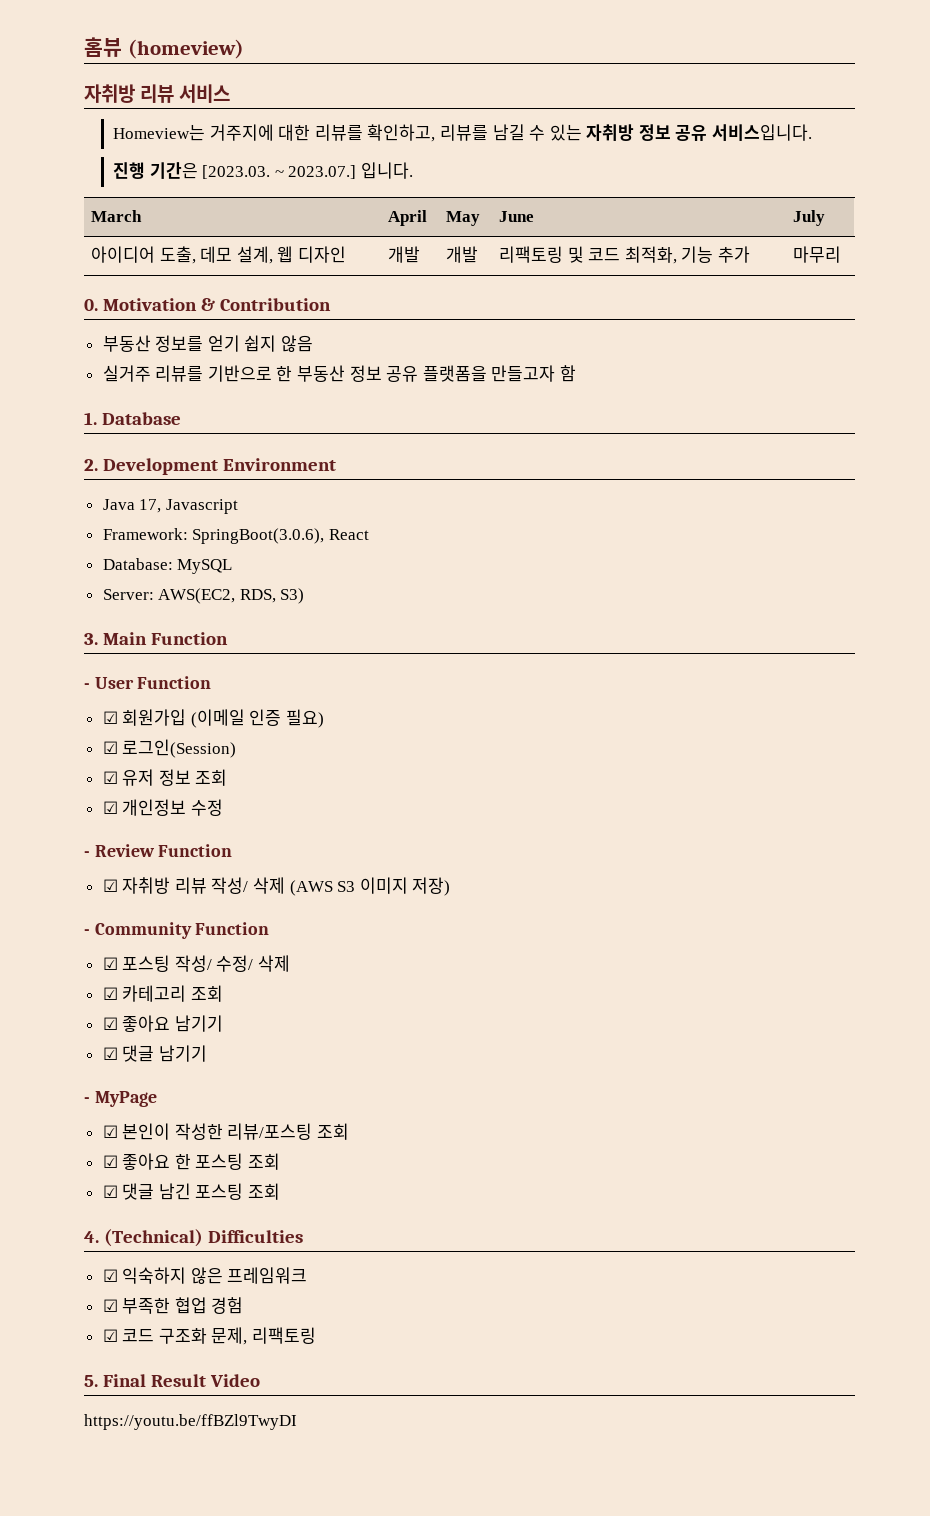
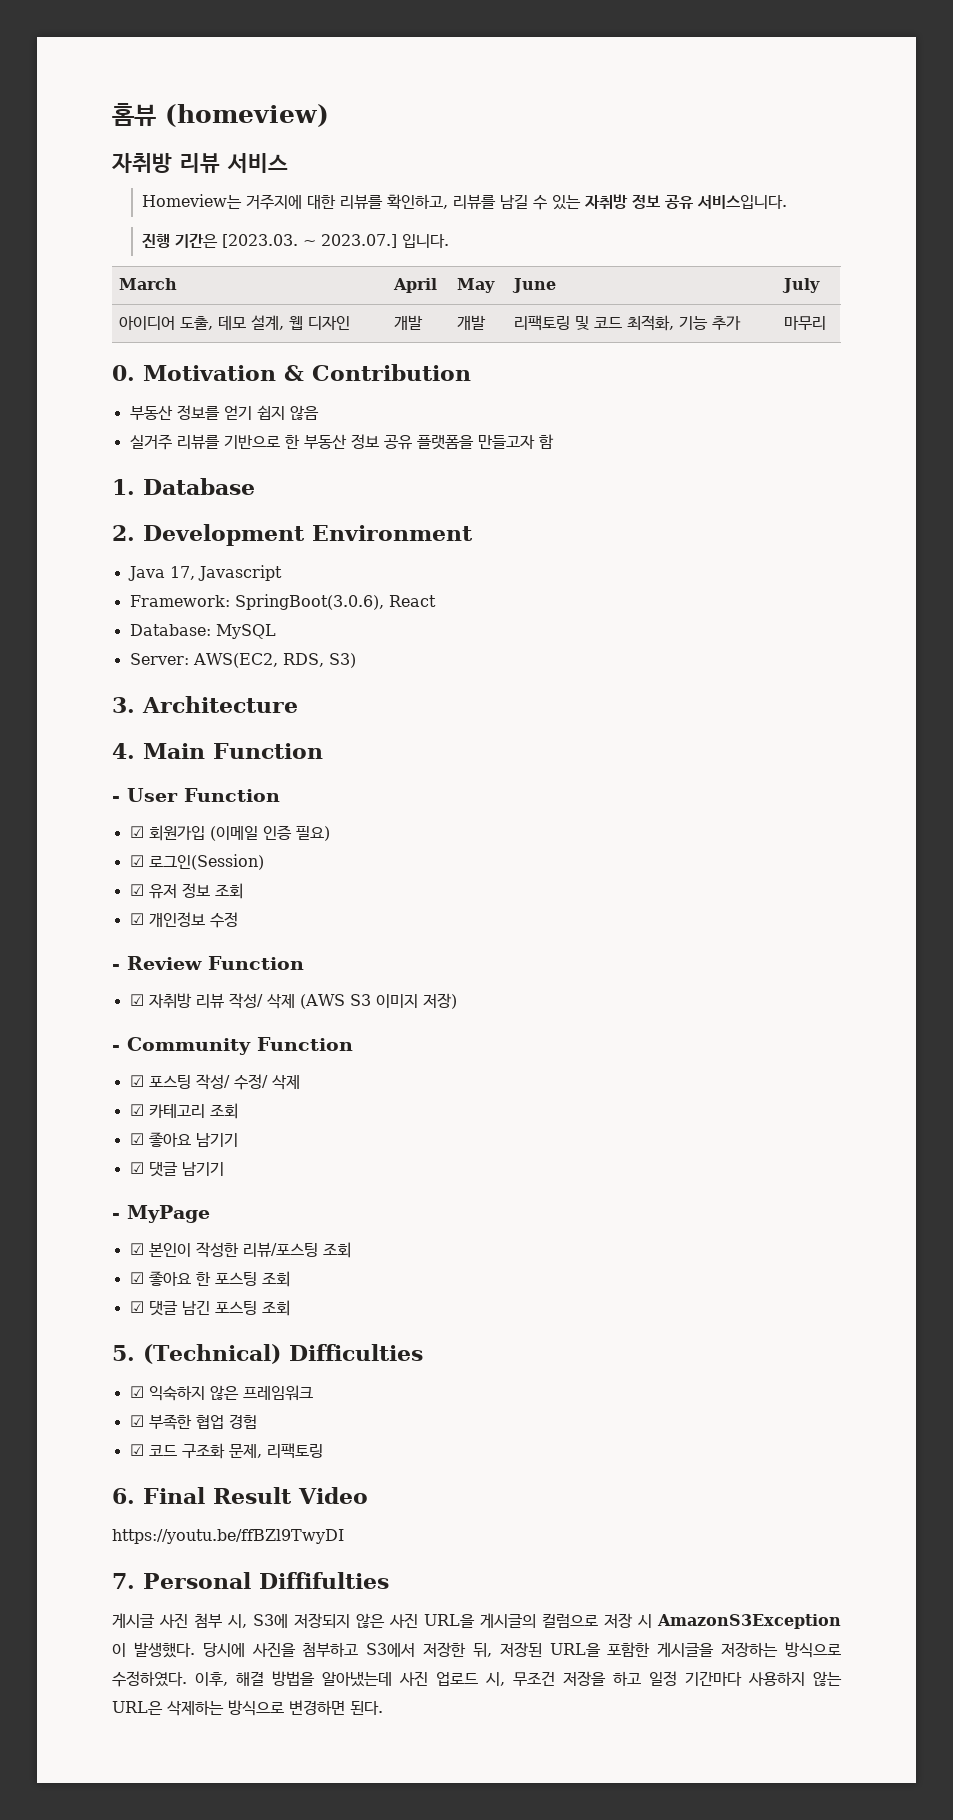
- 3. Main Function
+ 3. Architecture
+ 4. Main Function
- 4. (Technical) Difficulties
+ 5. (Technical) Difficulties
- 5. Final Result Video
+ 6. Final Result Video
+ 7. Personal Diffifulties
+ 게시글 사진 첨부 시, S3에 저장되지 않은 사진 URL을 게시글의 컬럼으로 저장 시 AmazonS3Exception 이 발생했다. 당시에 사진을 첨부하고 S3에서 저장한 뒤, 저장된 URL을 포함한 게시글을 저장하는 방식으로 수정하였다. 이후, 해결 방법을 알아냈는데 사진 업로드 시, 무조건 저장을 하고 일정 기간마다 사용하지 않는 URL은 삭제하는 방식으로 변경하면 된다.

